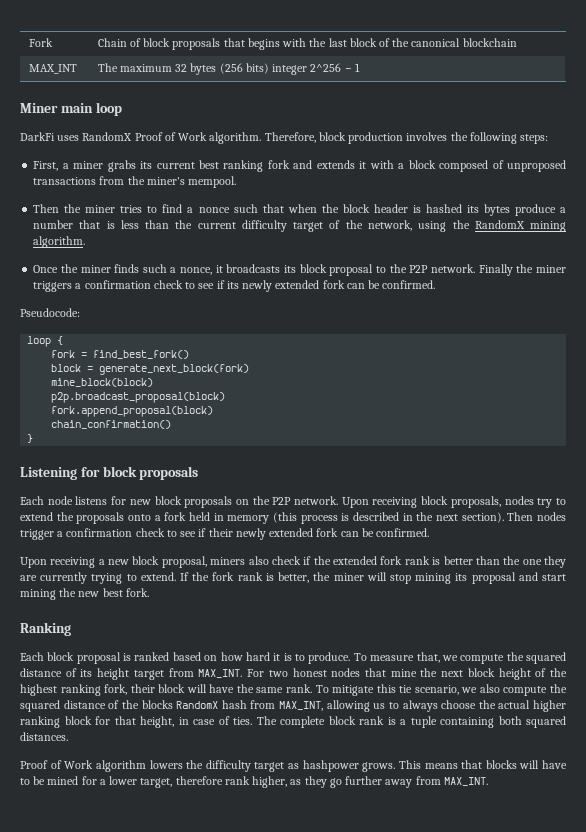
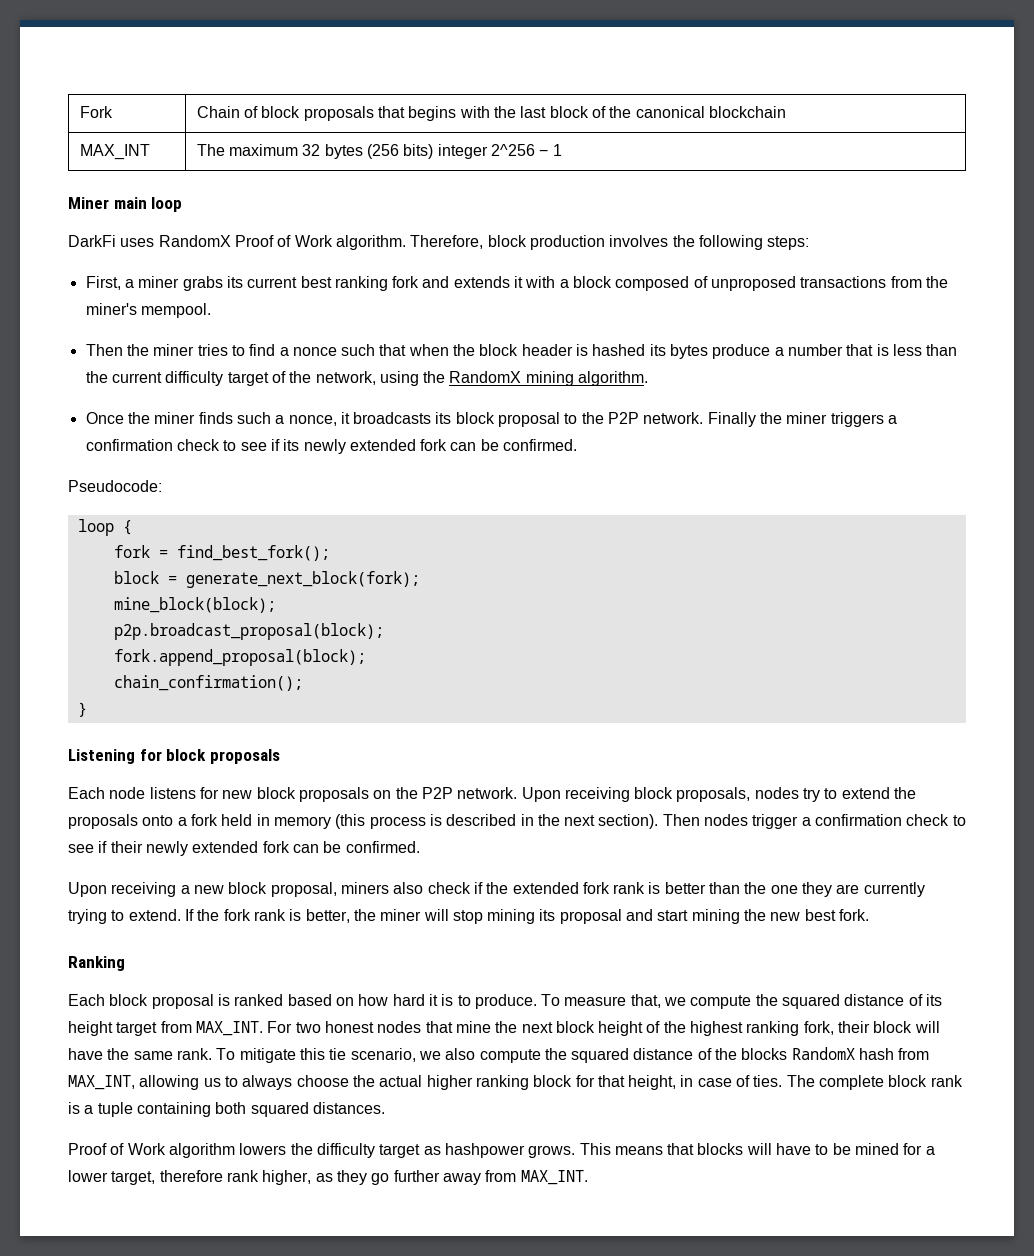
- fork = find_best_fork()
+ fork = find_best_fork();
- block = generate_next_block(fork)
- mine_block(block)
- p2p.broadcast_proposal(block)
- fork.append_proposal(block)
- chain_confirmation()
+ block = generate_next_block(fork);
+ mine_block(block);
+ p2p.broadcast_proposal(block);
+ fork.append_proposal(block);
+ chain_confirmation();

